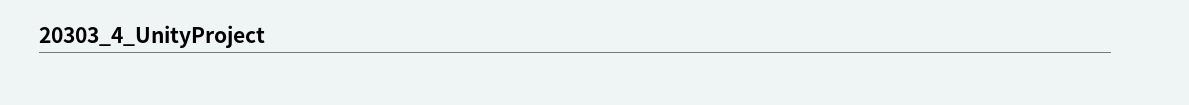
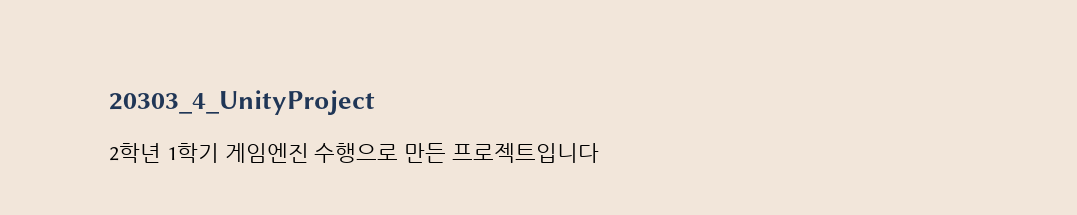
+ 2학년 1학기 게임엔진 수행으로 만든 프로젝트입니다

